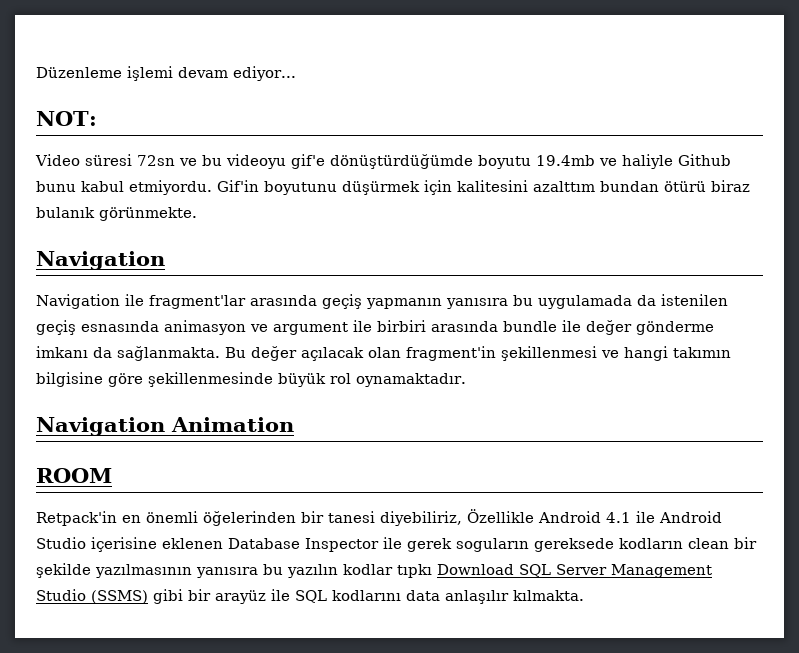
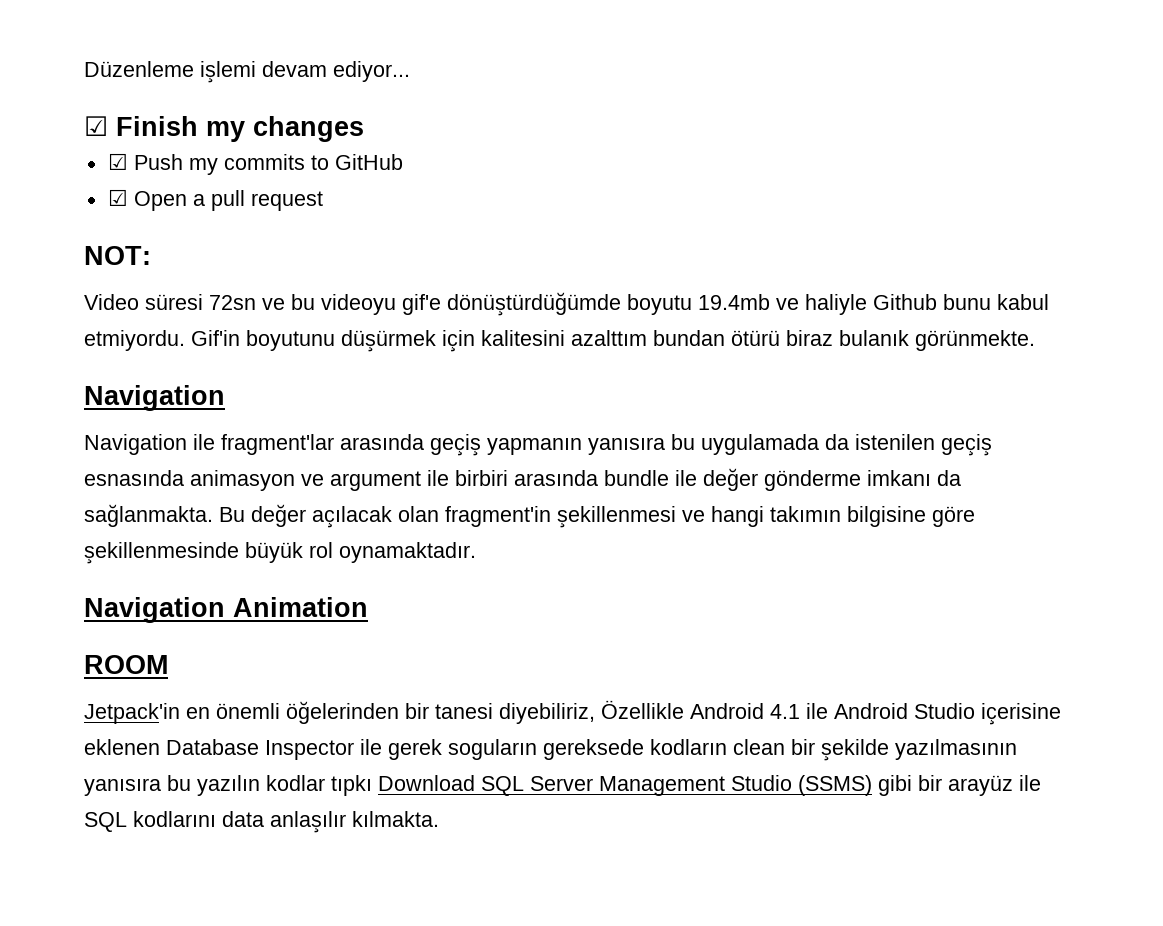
+ ☑ Finish my changes
+ ☑ Push my commits to GitHub
+ ☑ Open a pull request
- Retpack'in en önemli öğelerinden bir tanesi diyebiliriz, Özellikle Android 4.1 ile Android Studio içerisine eklenen Database Inspector ile gerek soguların gereksede kodların clean bir şekilde yazılmasının yanısıra bu yazılın kodlar tıpkı Download SQL Server Management Studio (SSMS) gibi bir arayüz ile SQL kodlarını data anlaşılır kılmakta.
+ Jetpack'in en önemli öğelerinden bir tanesi diyebiliriz, Özellikle Android 4.1 ile Android Studio içerisine eklenen Database Inspector ile gerek soguların gereksede kodların clean bir şekilde yazılmasının yanısıra bu yazılın kodlar tıpkı Download SQL Server Management Studio (SSMS) gibi bir arayüz ile SQL kodlarını data anlaşılır kılmakta.

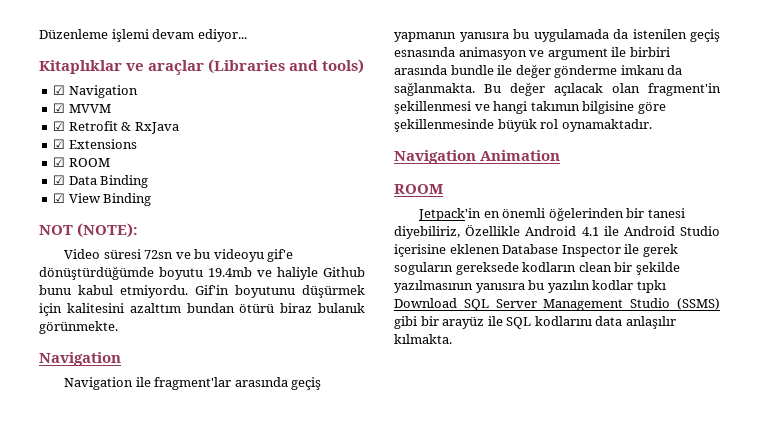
- ☑ Finish my changes
- ☑ Push my commits to GitHub
- ☑ Open a pull request
- NOT:
+ Kitaplıklar ve araçlar (Libraries and tools)
+ ☑ Navigation
+ ☑ MVVM
+ ☑ Retrofit & RxJava
+ ☑ Extensions
+ ☑ ROOM
+ ☑ Data Binding
+ ☑ View Binding
+ NOT (NOTE):

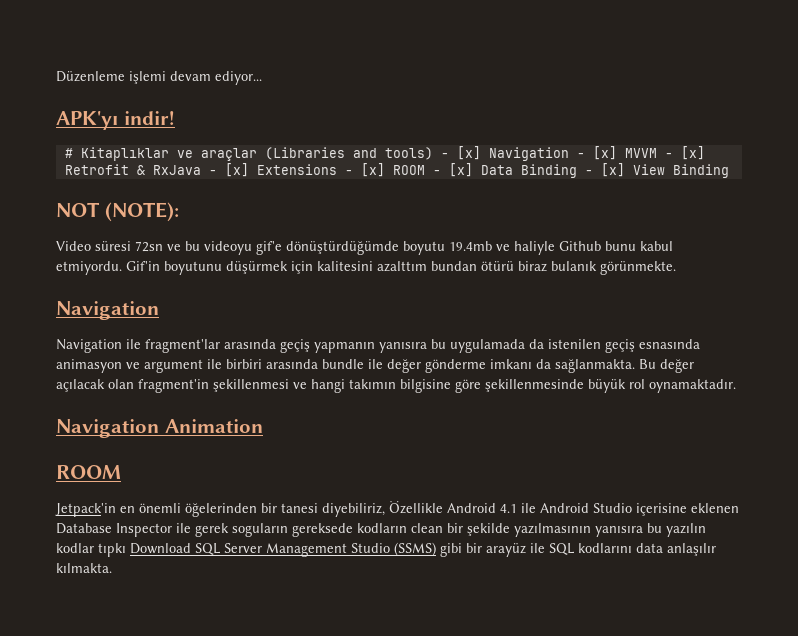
- Kitaplıklar ve araçlar (Libraries and tools)
- ☑ Navigation
- ☑ MVVM
- ☑ Retrofit & RxJava
- ☑ Extensions
- ☑ ROOM
- ☑ Data Binding
- ☑ View Binding
+ APK'yı indir!
+ # Kitaplıklar ve araçlar (Libraries and tools) - [x] Navigation - [x] MVVM - [x] Retrofit & RxJava - [x] Extensions - [x] ROOM - [x] Data Binding - [x] View Binding

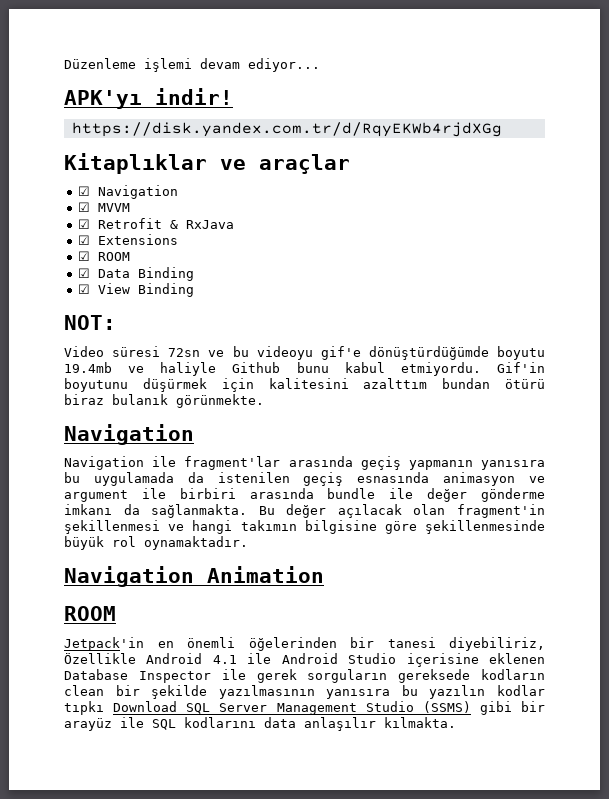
- # Kitaplıklar ve araçlar (Libraries and tools) - [x] Navigation - [x] MVVM - [x] Retrofit & RxJava - [x] Extensions - [x] ROOM - [x] Data Binding - [x] View Binding
+ https://disk.yandex.com.tr/d/RqyEKWb4rjdXGg
+ Kitaplıklar ve araçlar
+ ☑ Navigation
+ ☑ MVVM
+ ☑ Retrofit & RxJava
+ ☑ Extensions
+ ☑ ROOM
+ ☑ Data Binding
+ ☑ View Binding
- NOT (NOTE):
+ NOT:
- Jetpack'in en önemli öğelerinden bir tanesi diyebiliriz, Özellikle Android 4.1 ile Android Studio içerisine eklenen Database Inspector ile gerek soguların gereksede kodların clean bir şekilde yazılmasının yanısıra bu yazılın kodlar tıpkı Download SQL Server Management Studio (SSMS) gibi bir arayüz ile SQL kodlarını data anlaşılır kılmakta.
+ Jetpack'in en önemli öğelerinden bir tanesi diyebiliriz, Özellikle Android 4.1 ile Android Studio içerisine eklenen Database Inspector ile gerek sorguların gereksede kodların clean bir şekilde yazılmasının yanısıra bu yazılın kodlar tıpkı Download SQL Server Management Studio (SSMS) gibi bir arayüz ile SQL kodlarını data anlaşılır kılmakta.

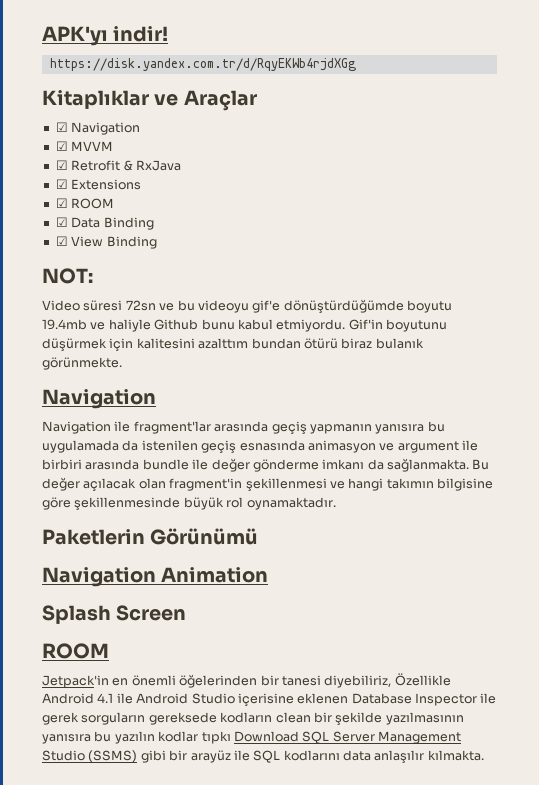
- Düzenleme işlemi devam ediyor...
- Kitaplıklar ve araçlar
+ Kitaplıklar ve Araçlar
+ Paketlerin Görünümü
+ Splash Screen

